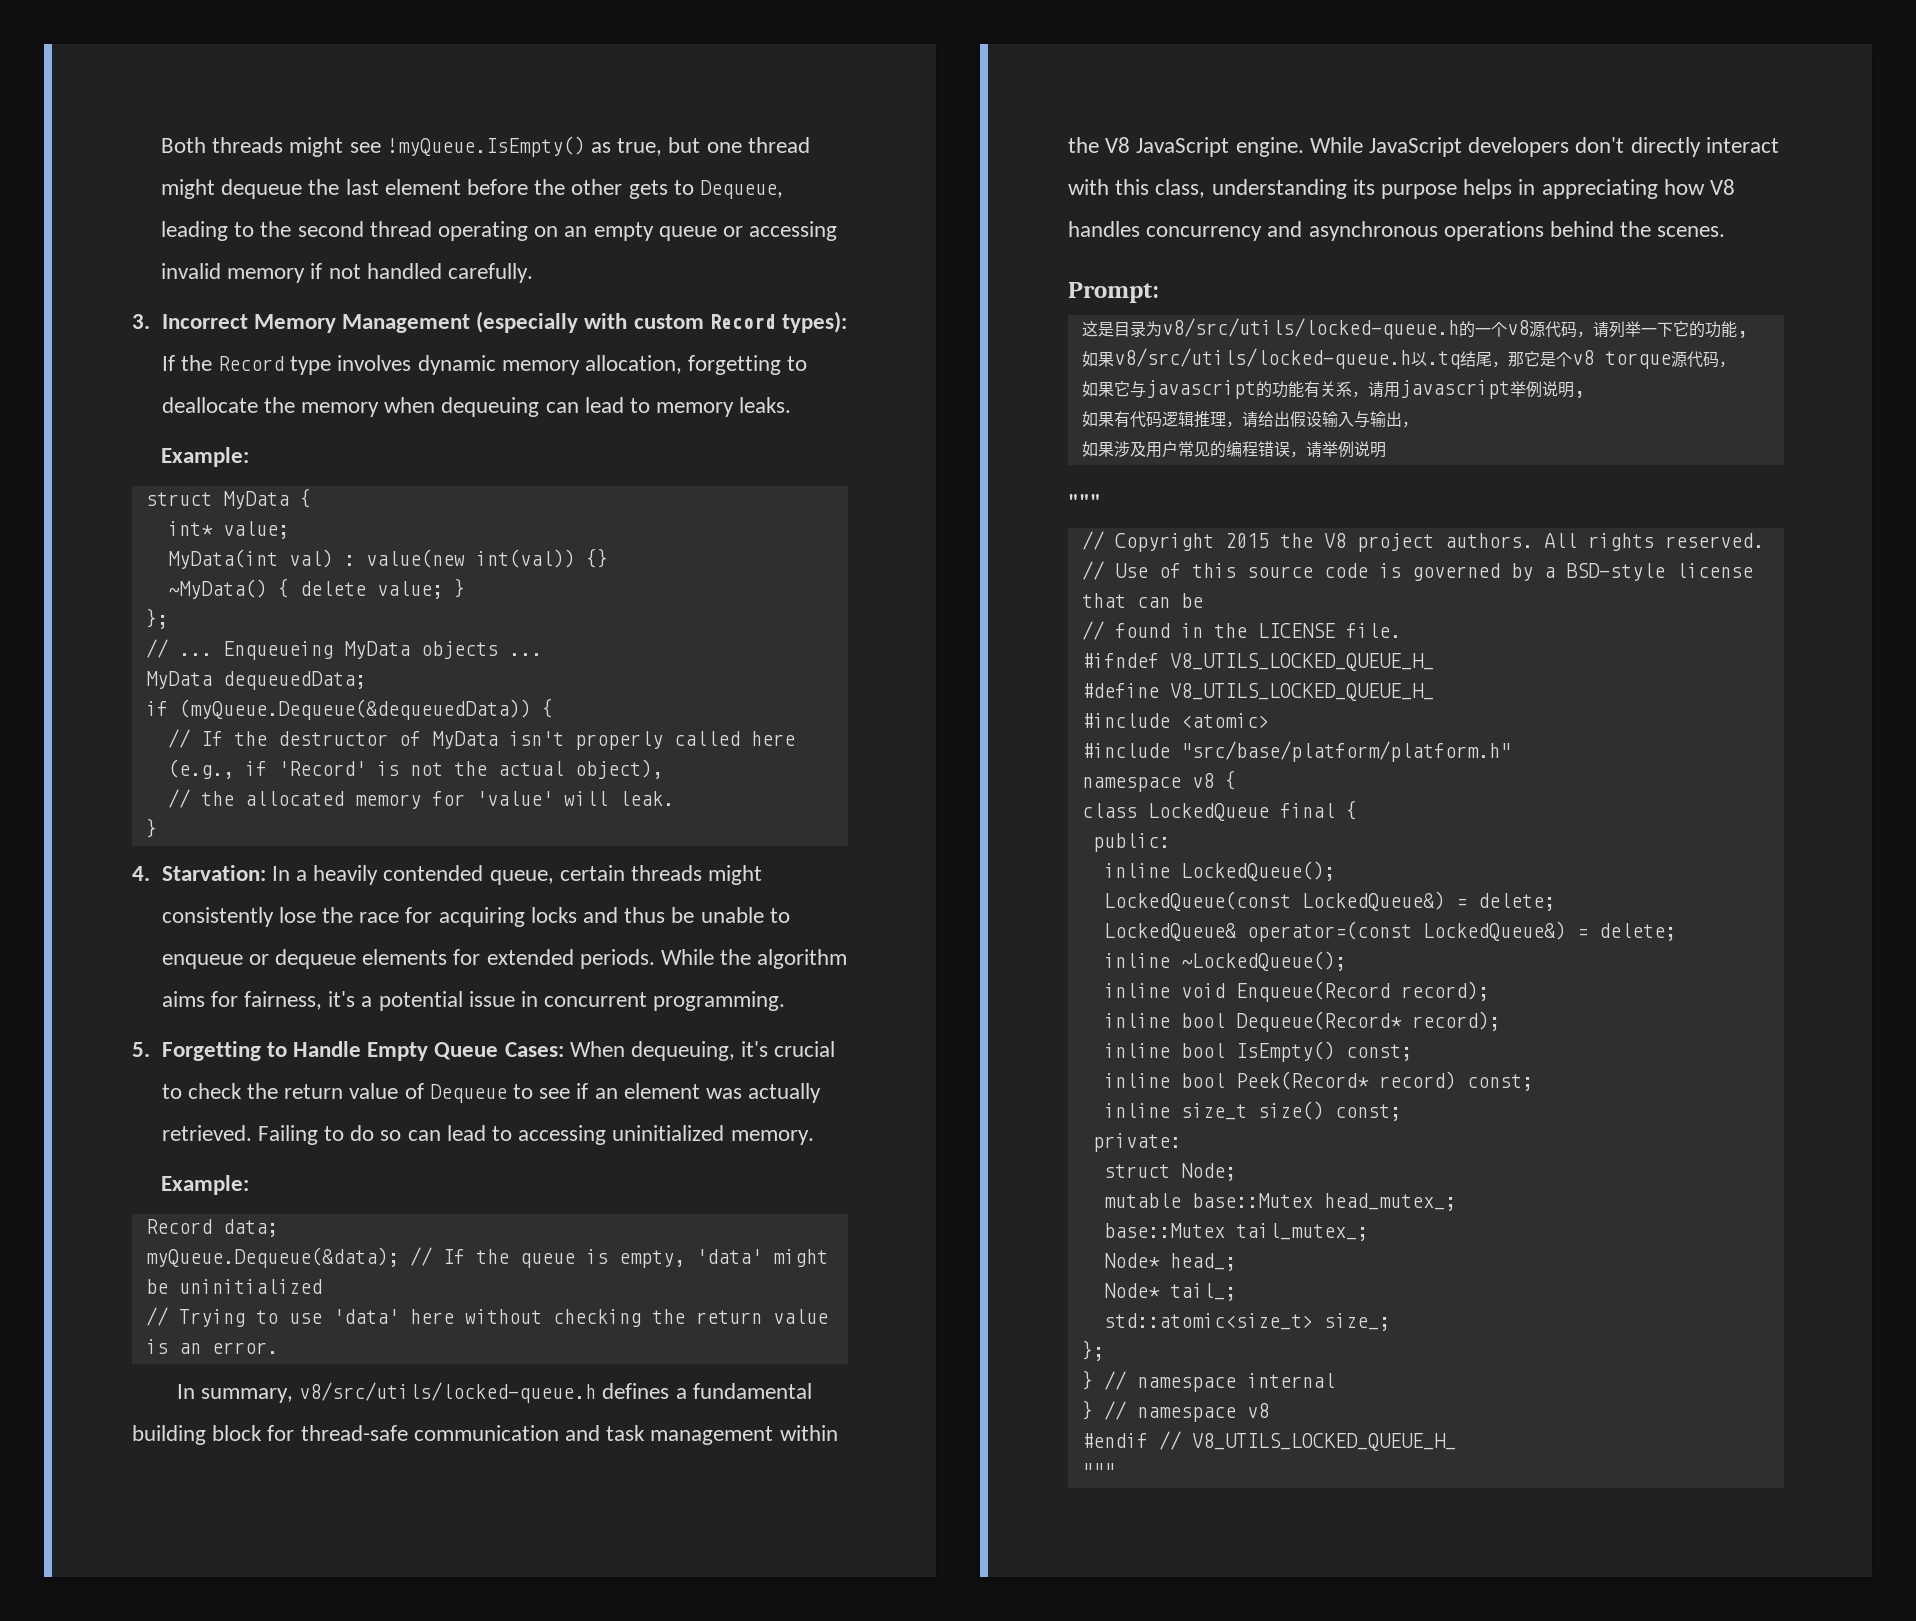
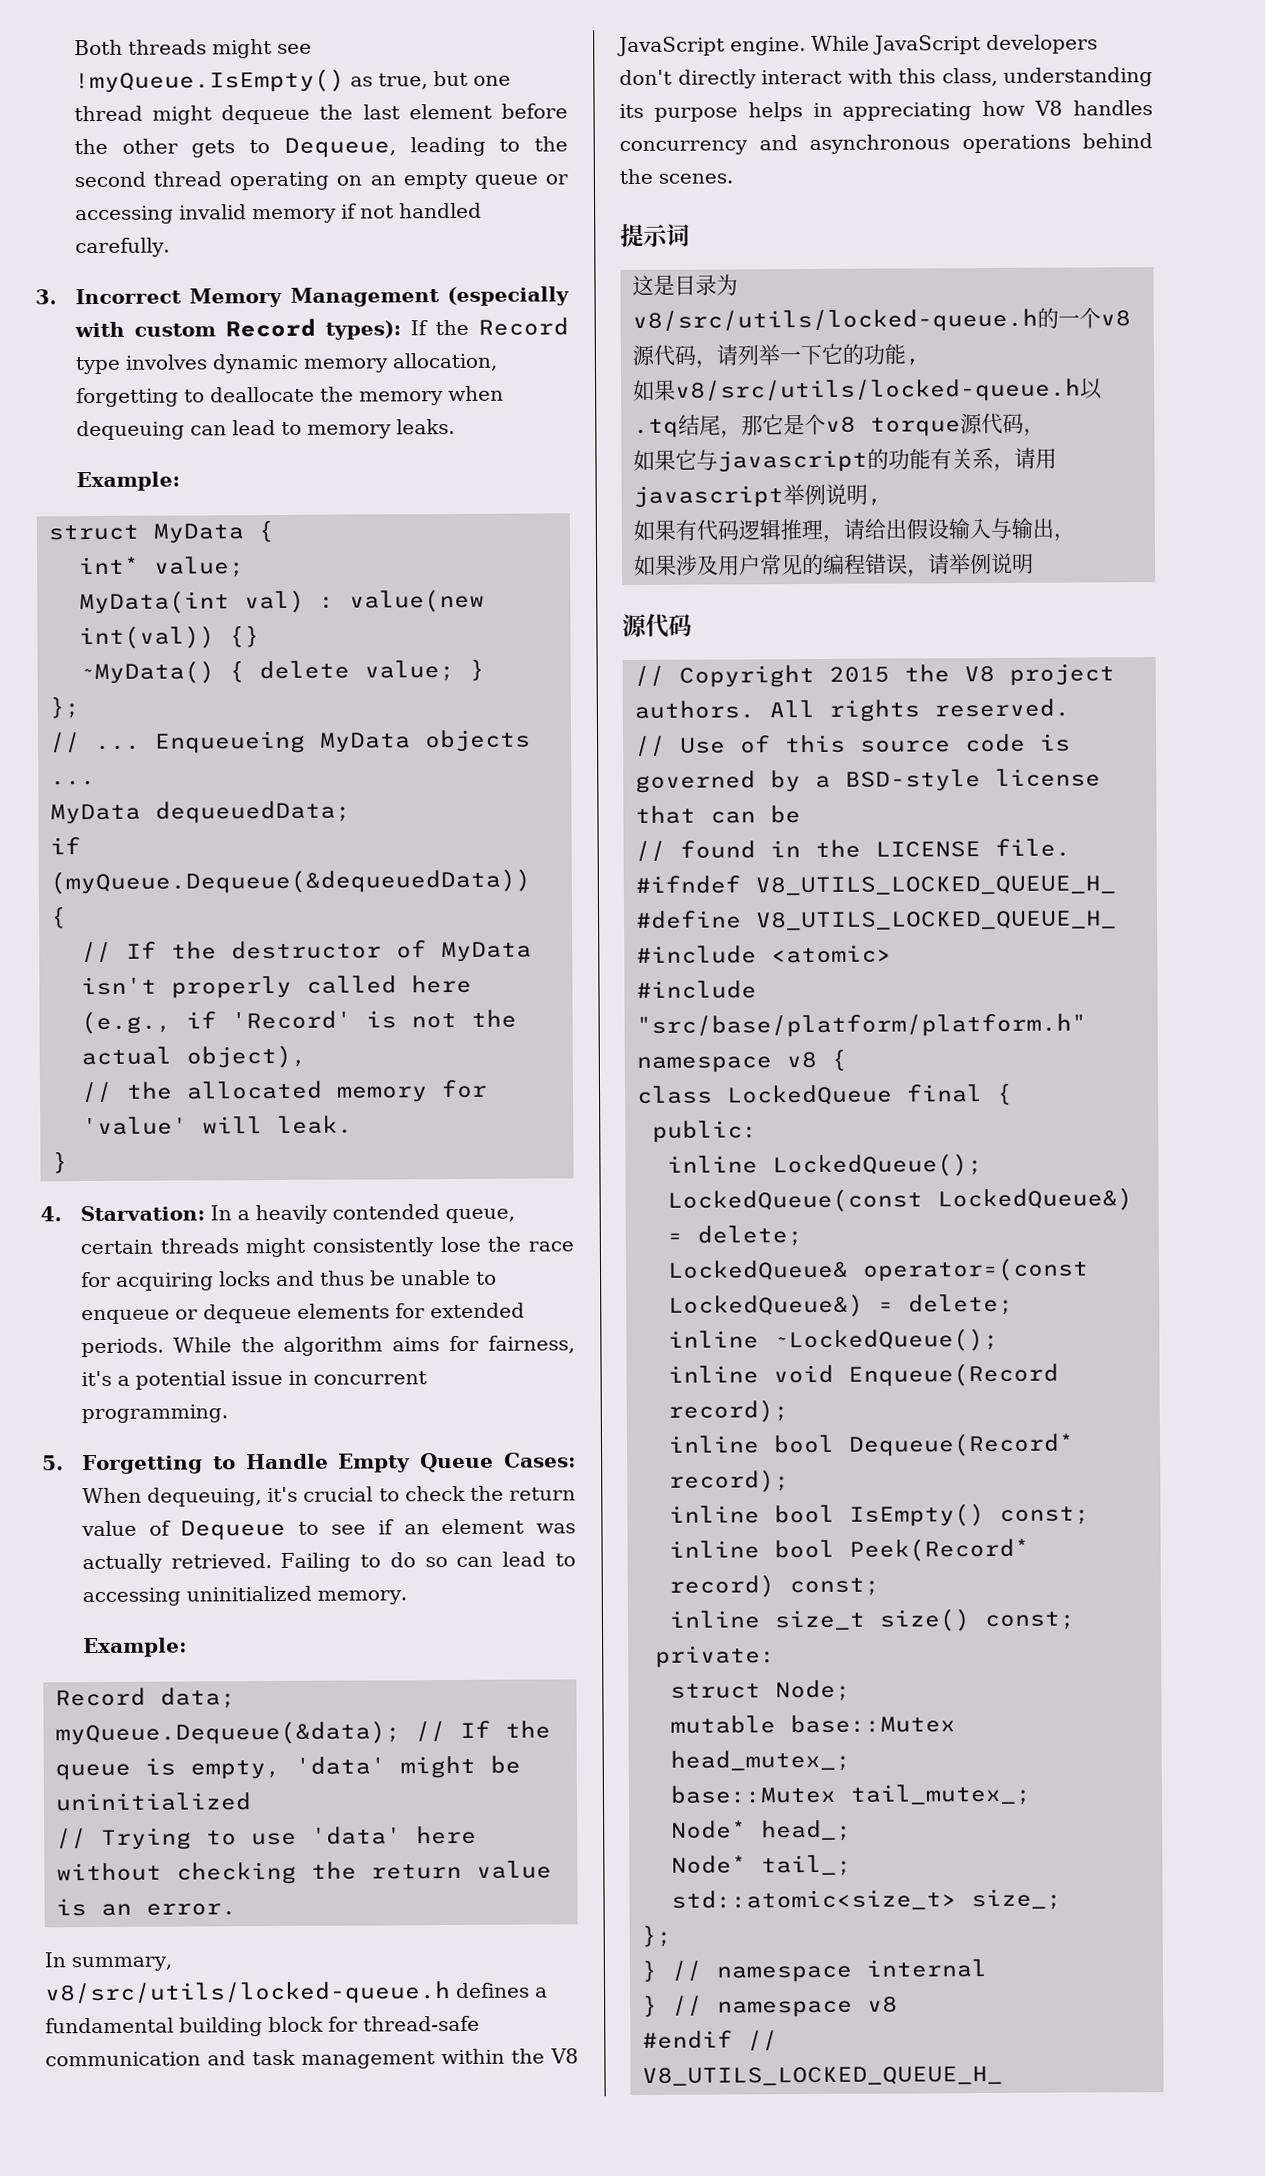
- Prompt:
+ 提示词
  如果涉及用户常见的编程错误，请举例说明
- """
+ 源代码
  #endif // V8_UTILS_LOCKED_QUEUE_H_
- """

